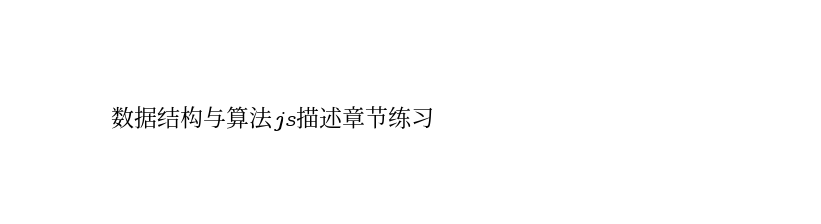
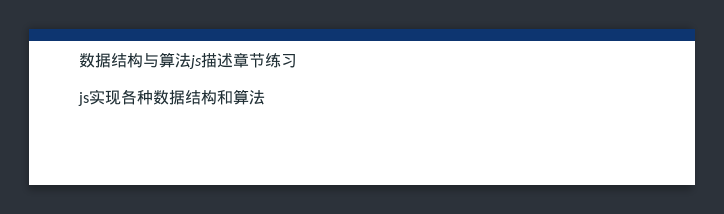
+ js实现各种数据结构和算法

